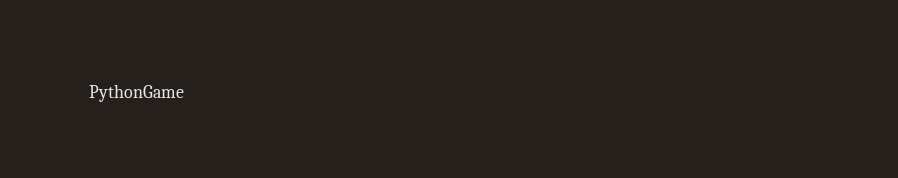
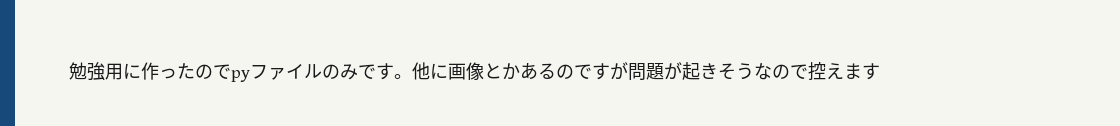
- PythonGame
+ 勉強用に作ったのでpyファイルのみです。他に画像とかあるのですが問題が起きそうなので控えます

